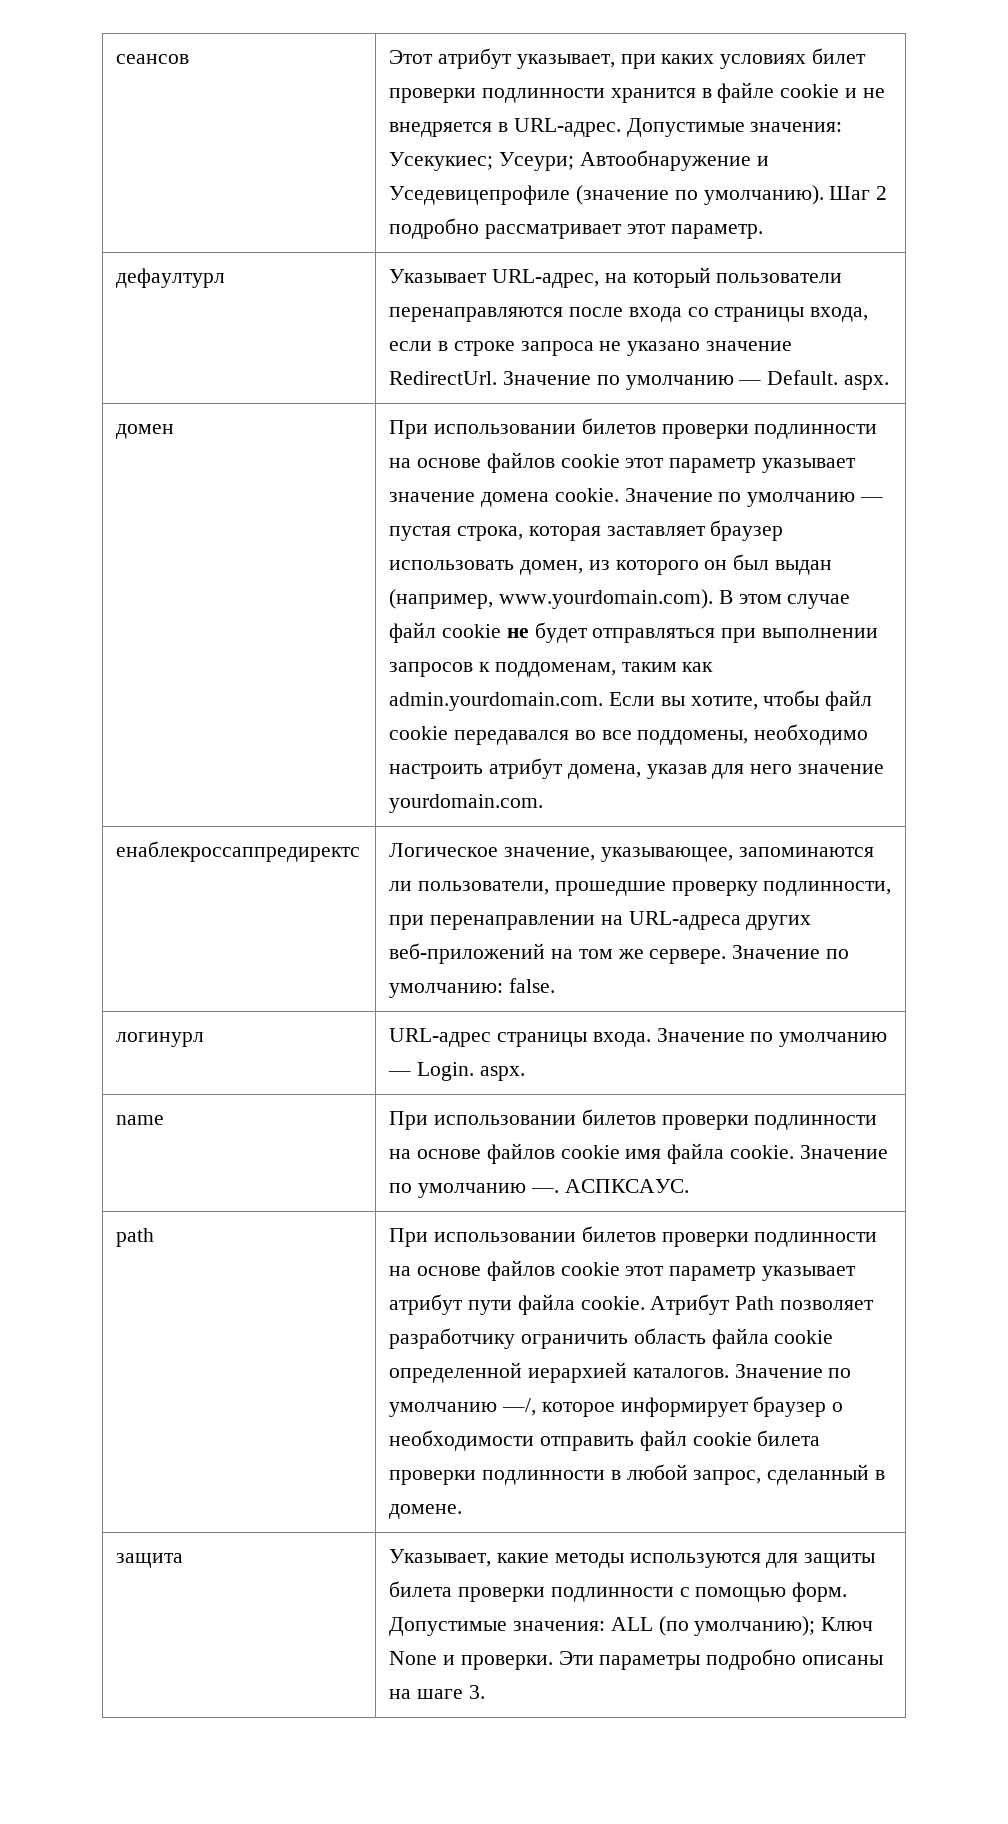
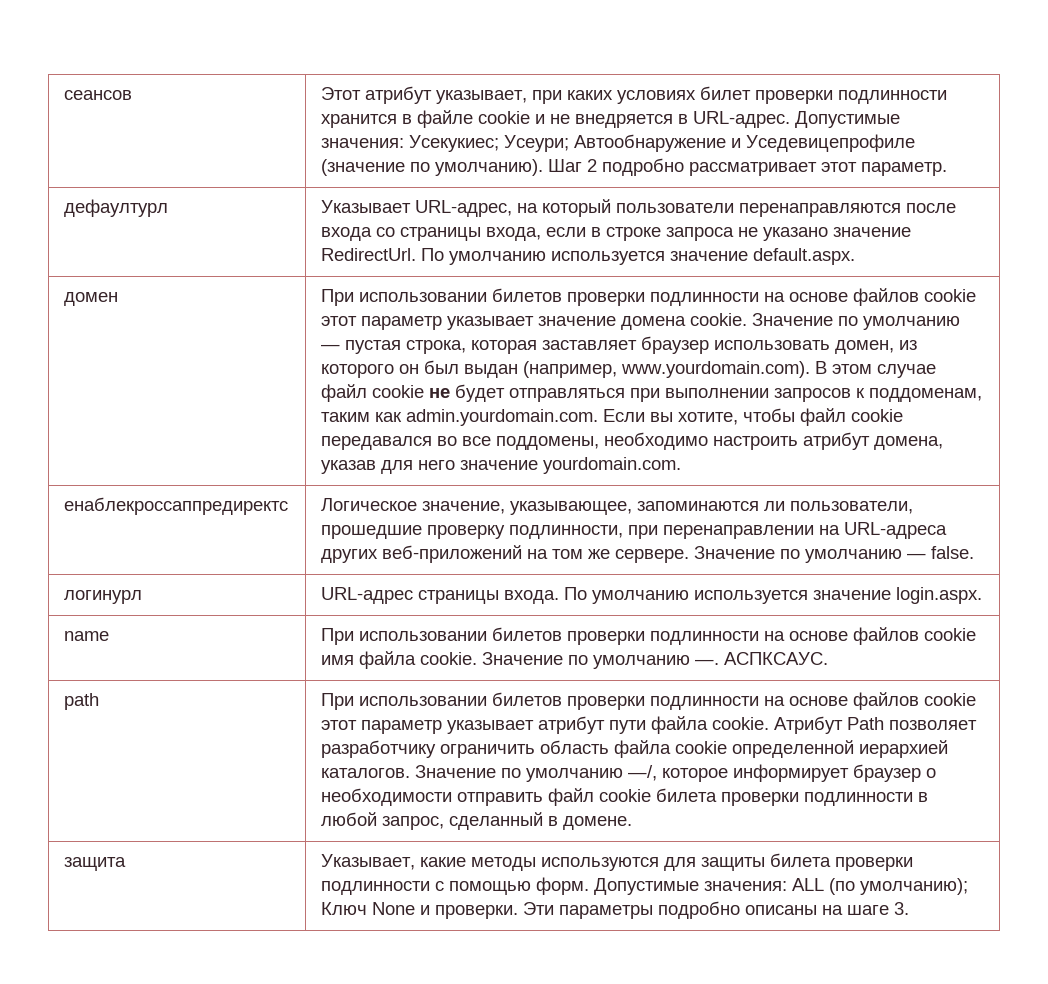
- дефаултурл | Указывает URL-адрес, на который пользователи перенаправляются после входа со страницы входа, если в строке запроса не указано значение RedirectUrl. Значение по умолчанию — Default. aspx.
+ дефаултурл | Указывает URL-адрес, на который пользователи перенаправляются после входа со страницы входа, если в строке запроса не указано значение RedirectUrl. По умолчанию используется значение default.aspx.
- енаблекроссаппредиректс | Логическое значение, указывающее, запоминаются ли пользователи, прошедшие проверку подлинности, при перенаправлении на URL-адреса других веб-приложений на том же сервере. Значение по умолчанию: false.
+ енаблекроссаппредиректс | Логическое значение, указывающее, запоминаются ли пользователи, прошедшие проверку подлинности, при перенаправлении на URL-адреса других веб-приложений на том же сервере. Значение по умолчанию — false.
- логинурл | URL-адрес страницы входа. Значение по умолчанию — Login. aspx.
+ логинурл | URL-адрес страницы входа. По умолчанию используется значение login.aspx.

